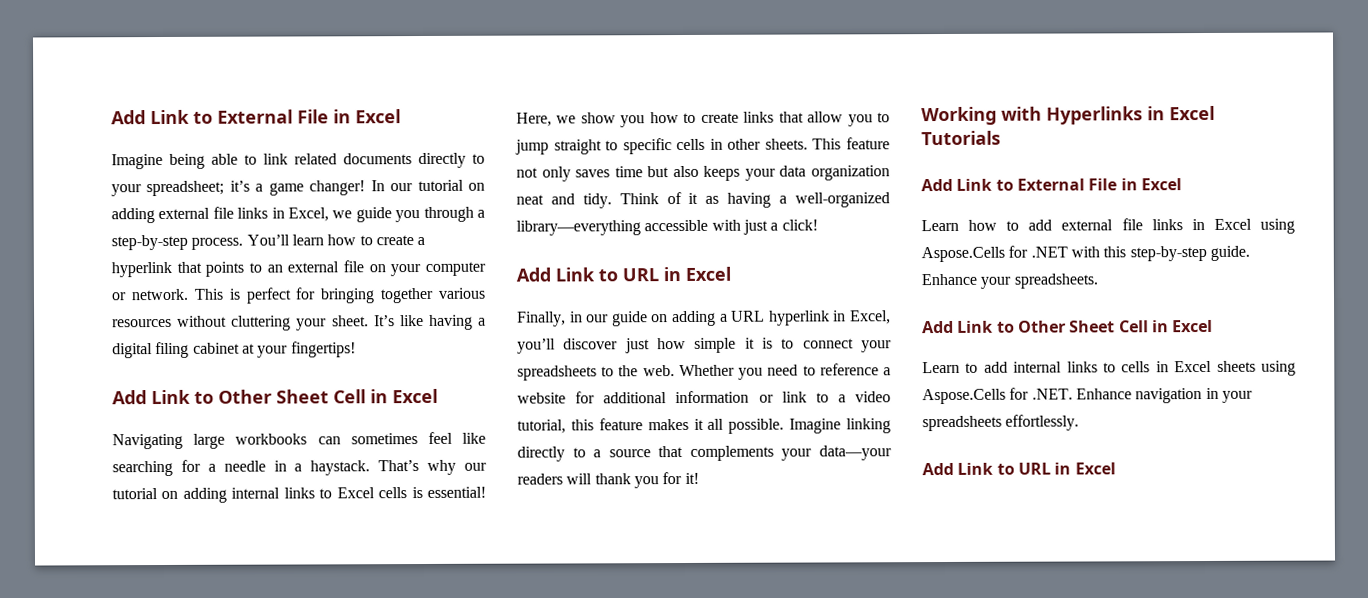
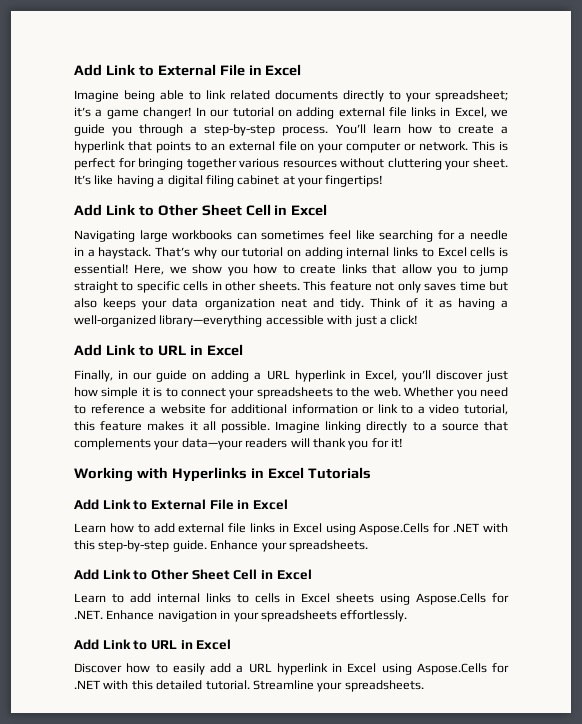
+ Discover how to easily add a URL hyperlink in Excel using Aspose.Cells for .NET with this detailed tutorial. Streamline your spreadsheets.

